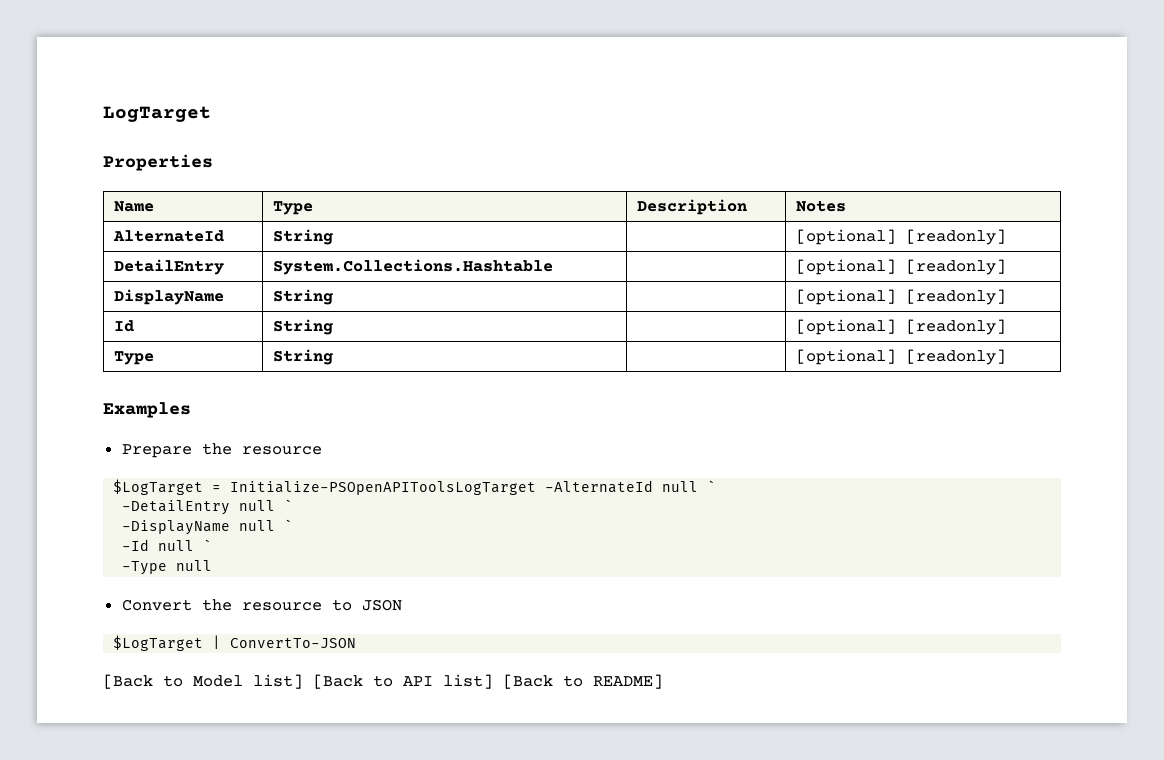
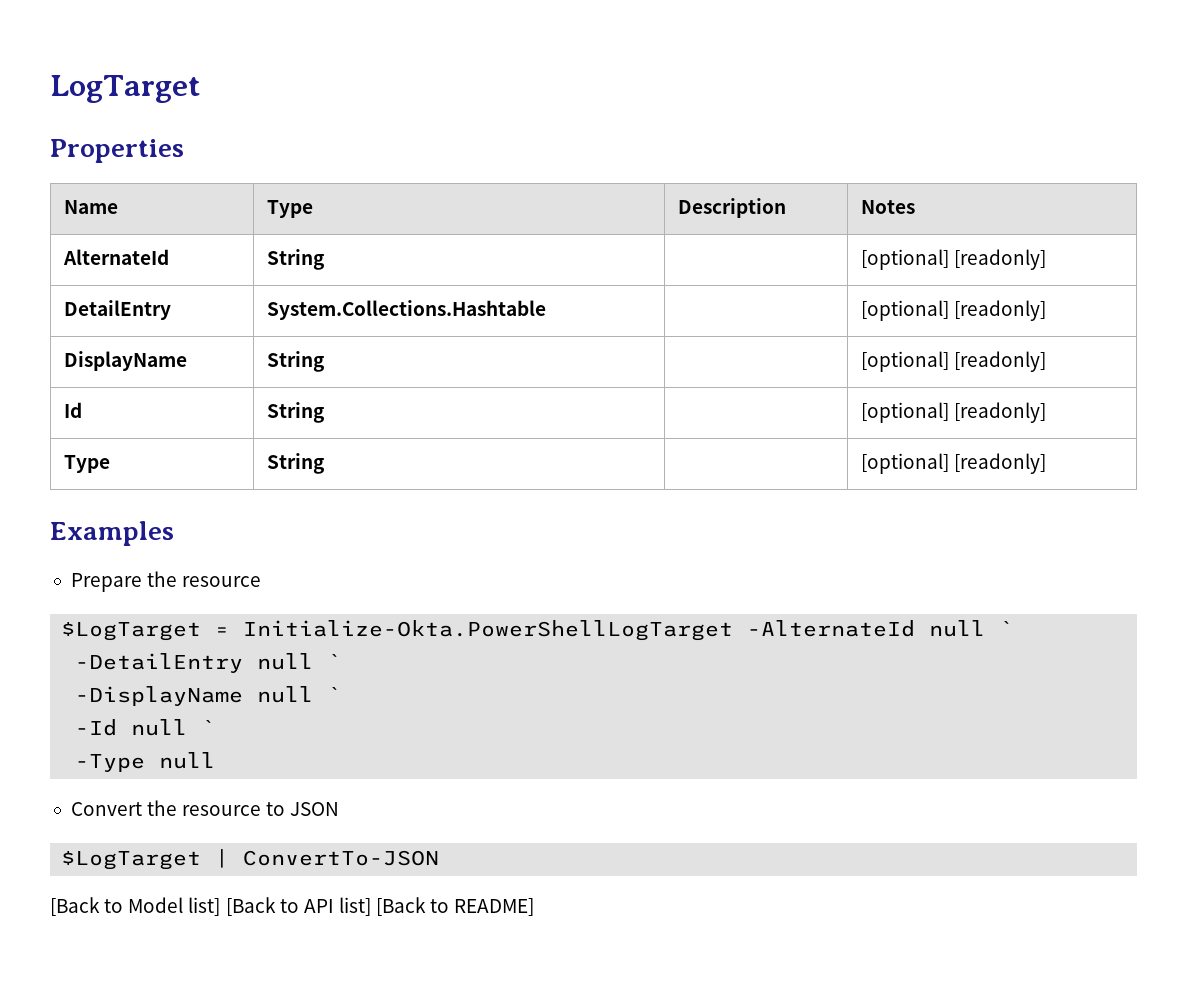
- $LogTarget = Initialize-PSOpenAPIToolsLogTarget -AlternateId null `
+ $LogTarget = Initialize-Okta.PowerShellLogTarget -AlternateId null `

